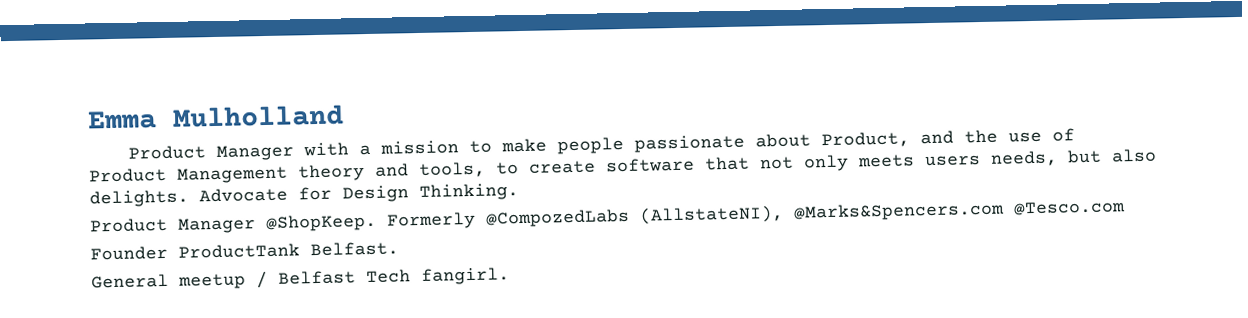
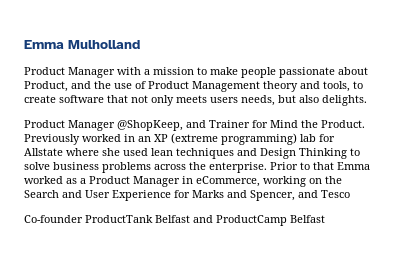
- Product Manager with a mission to make people passionate about Product, and the use of Product Management theory and tools, to create software that not only meets users needs, but also delights. Advocate for Design Thinking.
- Product Manager @ShopKeep. Formerly @CompozedLabs (AllstateNI), @Marks&Spencers.com @Tesco.com
- Founder ProductTank Belfast.
- General meetup / Belfast Tech fangirl.
+ Product Manager with a mission to make people passionate about Product, and the use of Product Management theory and tools, to create software that not only meets users needs, but also delights.
+ Product Manager @ShopKeep, and Trainer for Mind the Product. Previously worked in an XP (extreme programming) lab for Allstate where she used lean techniques and Design Thinking to solve business problems across the enterprise. Prior to that Emma worked as a Product Manager in eCommerce, working on the Search and User Experience for Marks and Spencer, and Tesco
+ Co-founder ProductTank Belfast and ProductCamp Belfast

